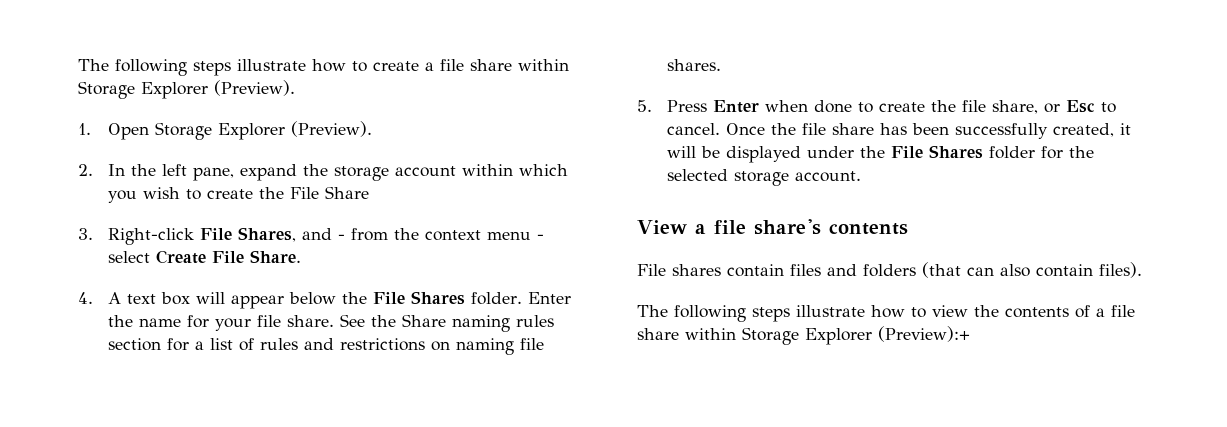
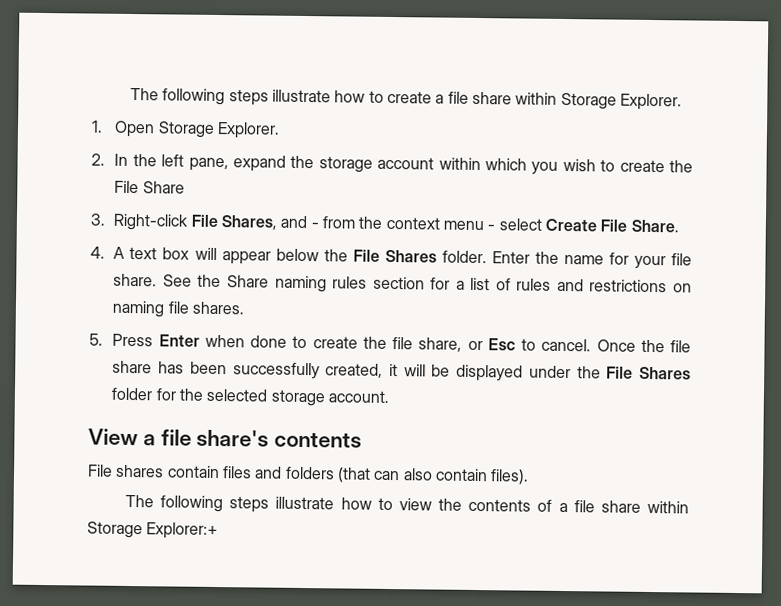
- The following steps illustrate how to create a file share within Storage Explorer (Preview).
+ The following steps illustrate how to create a file share within Storage Explorer.
- 1. Open Storage Explorer (Preview).
+ 1. Open Storage Explorer.
- The following steps illustrate how to view the contents of a file share within Storage Explorer (Preview):+
+ The following steps illustrate how to view the contents of a file share within Storage Explorer:+

